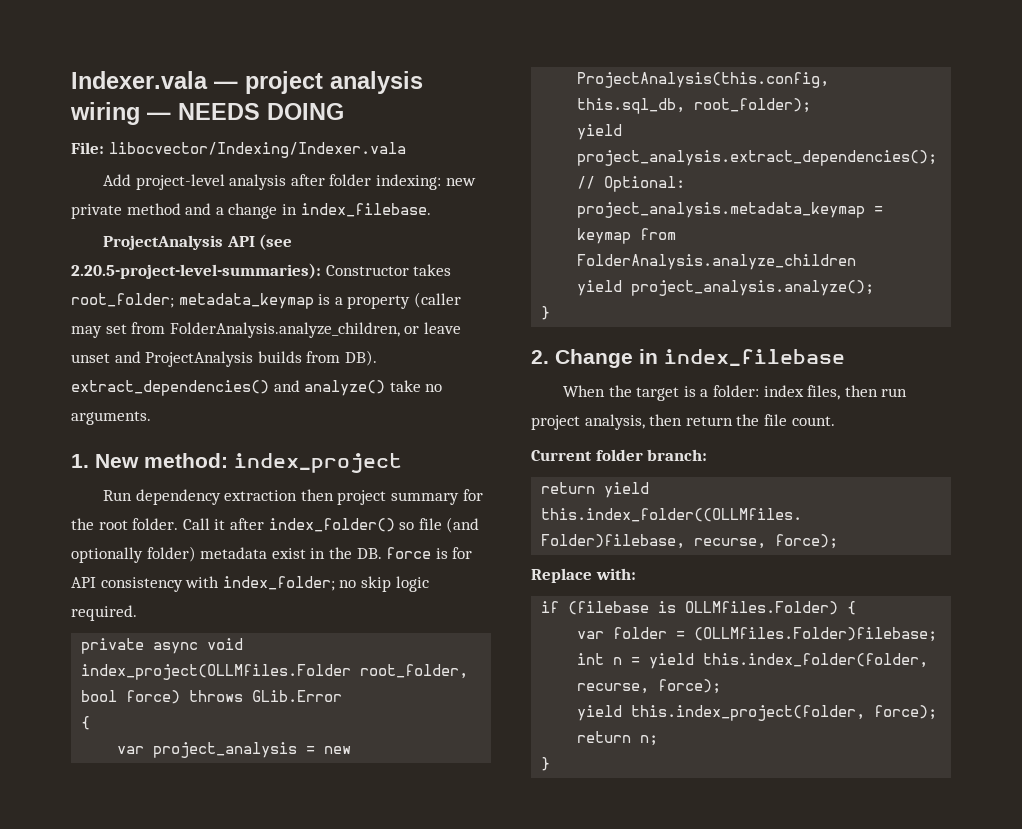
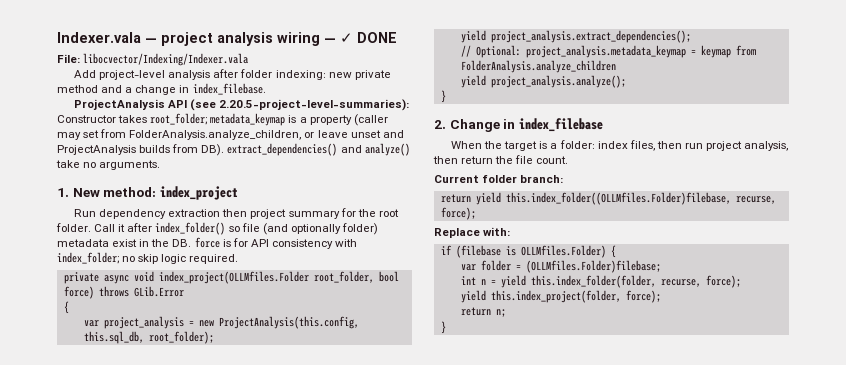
- Indexer.vala — project analysis wiring — NEEDS DOING
+ Indexer.vala — project analysis wiring — ✓ DONE

